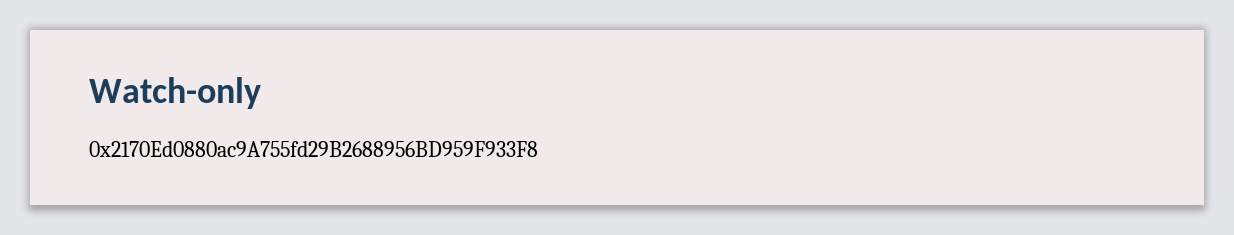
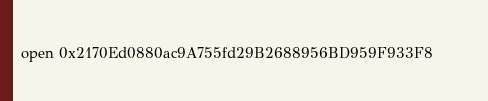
- Watch-only
- 0x2170Ed0880ac9A755fd29B2688956BD959F933F8
+ open 0x2170Ed0880ac9A755fd29B2688956BD959F933F8

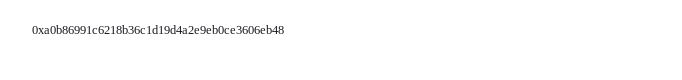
- open 0x2170Ed0880ac9A755fd29B2688956BD959F933F8
+ 0xa0b86991c6218b36c1d19d4a2e9eb0ce3606eb48

